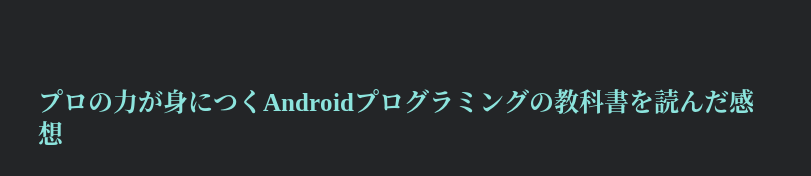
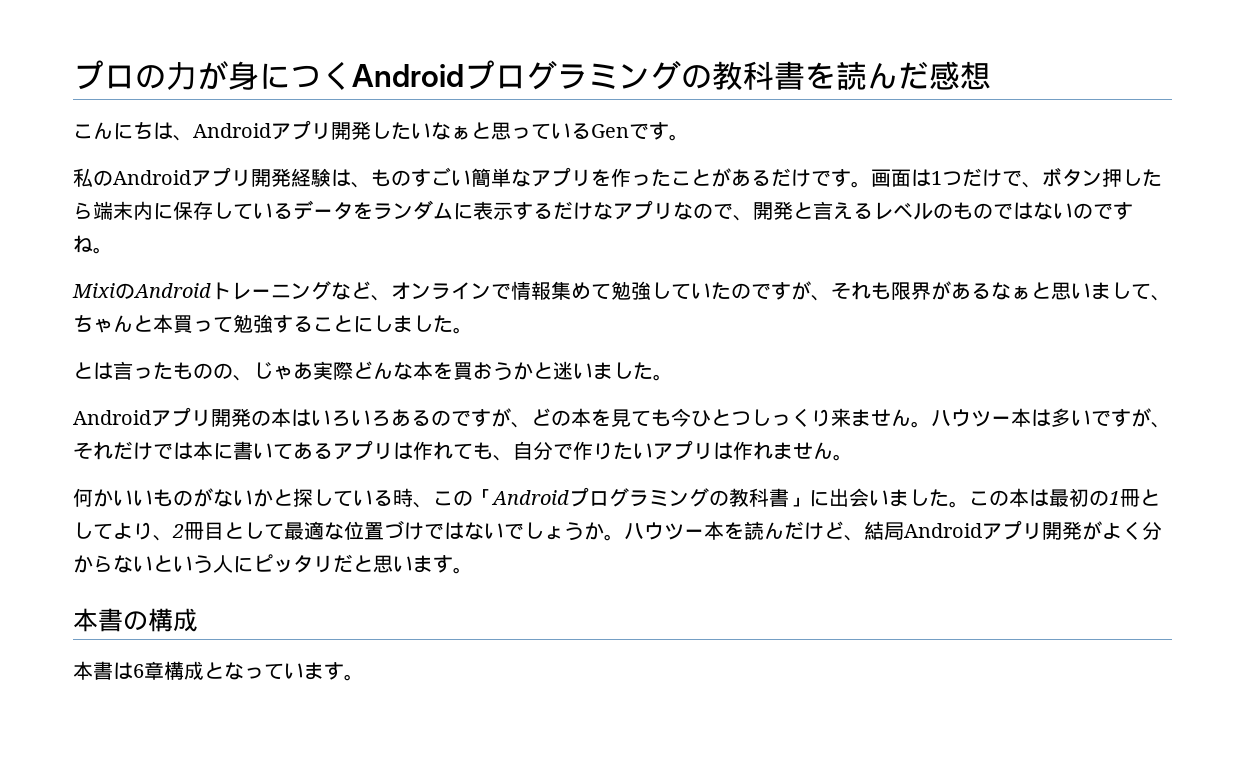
+ こんにちは、Androidアプリ開発したいなぁと思っているGenです。
+ 私のAndroidアプリ開発経験は、ものすごい簡単なアプリを作ったことがあるだけです。画面は1つだけで、ボタン押したら端末内に保存しているデータをランダムに表示するだけなアプリなので、開発と言えるレベルのものではないのですね。
+ MixiのAndroidトレーニングなど、オンラインで情報集めて勉強していたのですが、それも限界があるなぁと思いまして、ちゃんと本買って勉強することにしました。
+ とは言ったものの、じゃあ実際どんな本を買おうかと迷いました。
+ Androidアプリ開発の本はいろいろあるのですが、どの本を見ても今ひとつしっくり来ません。ハウツー本は多いですが、それだけでは本に書いてあるアプリは作れても、自分で作りたいアプリは作れません。
+ 何かいいものがないかと探している時、この「Androidプログラミングの教科書」に出会いました。この本は最初の1冊としてより、2冊目として最適な位置づけではないでしょうか。ハウツー本を読んだけど、結局Androidアプリ開発がよく分からないという人にピッタリだと思います。
+ 本書の構成
+ 本書は6章構成となっています。

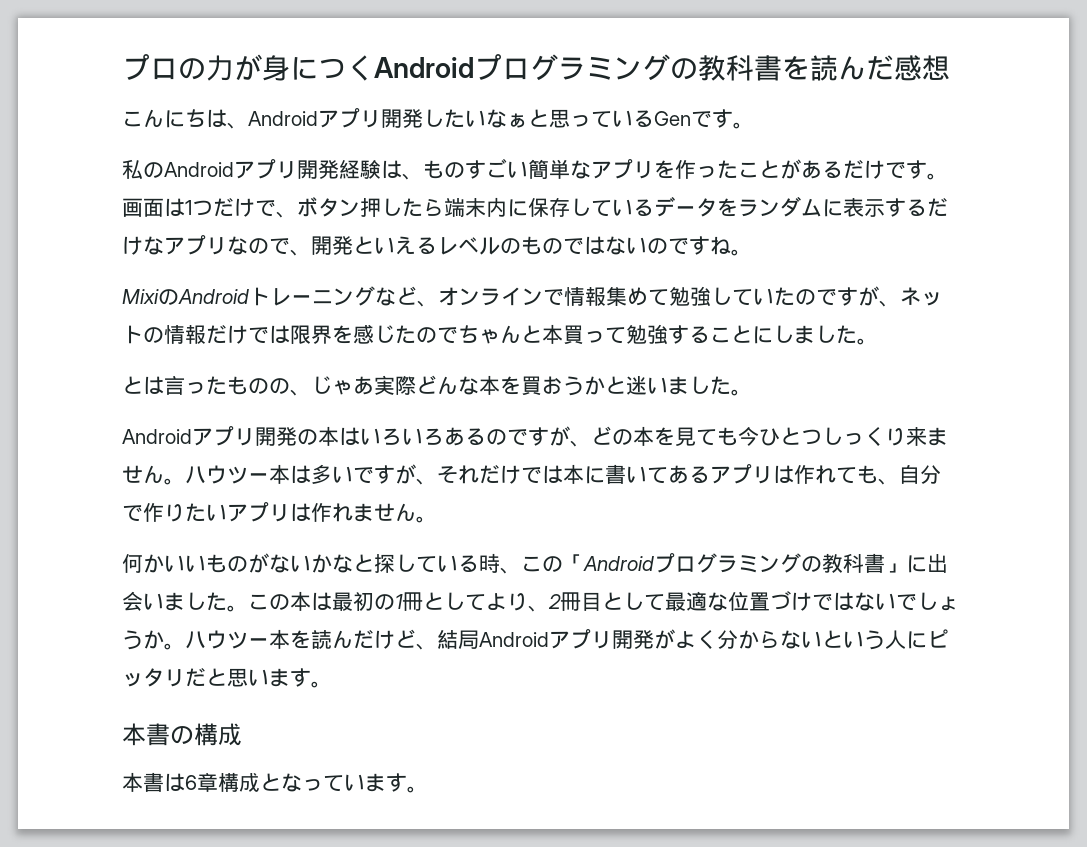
- 画面は1つだけで、ボタン押したら端末内に保存しているデータをランダムに表示するだけなアプリなので、開発と言えるレベルのものではないのですね。
+ 画面は1つだけで、ボタン押したら端末内に保存しているデータをランダムに表示するだけなアプリなので、開発といえるレベルのものではないのですね。
- MixiのAndroidトレーニングなど、オンラインで情報集めて勉強していたのですが、それも限界があるなぁと思いまして、ちゃんと本買って勉強することにしました。
+ MixiのAndroidトレーニングなど、オンラインで情報集めて勉強していたのですが、ネットの情報だけでは限界を感じたのでちゃんと本買って勉強することにしました。
- 何かいいものがないかと探している時、この「Androidプログラミングの教科書」に出会いました。
+ 何かいいものがないかなと探している時、この「Androidプログラミングの教科書」に出会いました。

